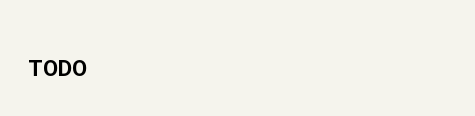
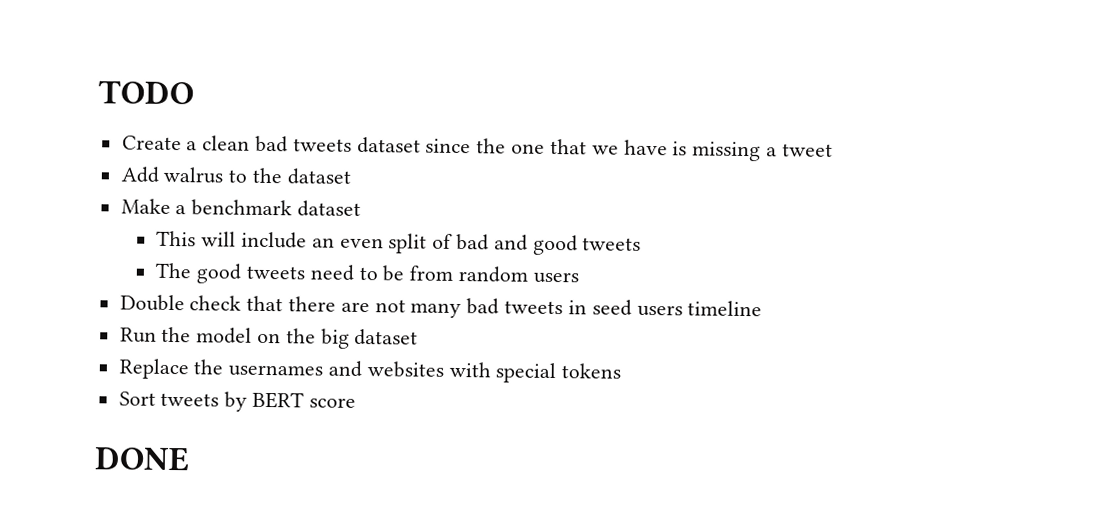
+ Create a clean bad tweets dataset since the one that we have is missing a tweet
+ Add walrus to the dataset
+ Make a benchmark dataset
+ This will include an even split of bad and good tweets
+ The good tweets need to be from random users
+ Double check that there are not many bad tweets in seed users timeline
+ Run the model on the big dataset
+ Replace the usernames and websites with special tokens
+ Sort tweets by BERT score
+ DONE

